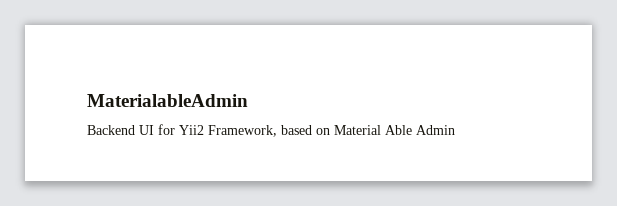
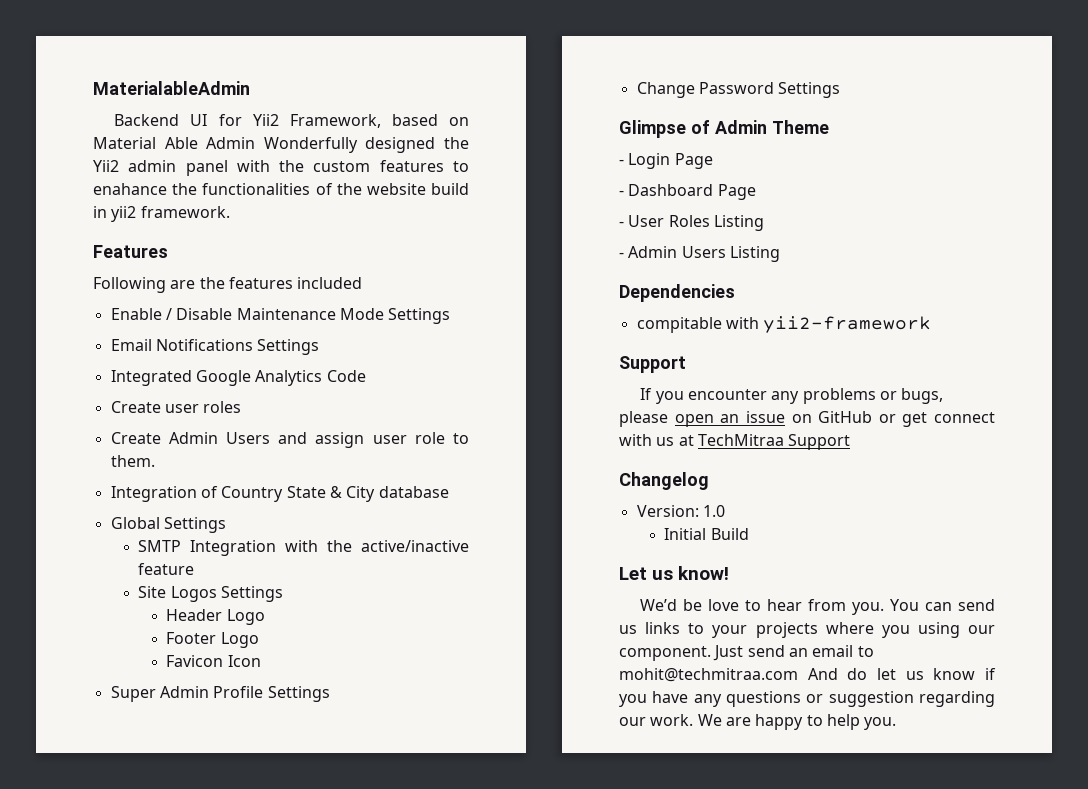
- Backend UI for Yii2 Framework, based on Material Able Admin
+ Backend UI for Yii2 Framework, based on Material Able Admin Wonderfully designed the Yii2 admin panel with the custom features to enahance the functionalities of the website build in yii2 framework.
+ Features
+ Following are the features included
+ Enable / Disable Maintenance Mode Settings
+ Email Notifications Settings
+ Integrated Google Analytics Code
+ Create user roles
+ Create Admin Users and assign user role to them.
+ Integration of Country State & City database
+ Global Settings
+ SMTP Integration with the active/inactive feature
+ Site Logos Settings
+ Header Logo
+ Footer Logo
+ Favicon Icon
+ Super Admin Profile Settings
+ Change Password Settings
+ Glimpse of Admin Theme
+ - Login Page
+ - Dashboard Page
+ - User Roles Listing
+ - Admin Users Listing
+ Dependencies
+ compitable with yii2-framework
+ Support
+ If you encounter any problems or bugs, please open an issue on GitHub or get connect with us at TechMitraa Support
+ Changelog
+ Version: 1.0
+ Initial Build
+ Let us know!
+ We’d be love to hear from you. You can send us links to your projects where you using our component. Just send an email to mohit@techmitraa.com And do let us know if you have any questions or suggestion regarding our work. We are happy to help you.

